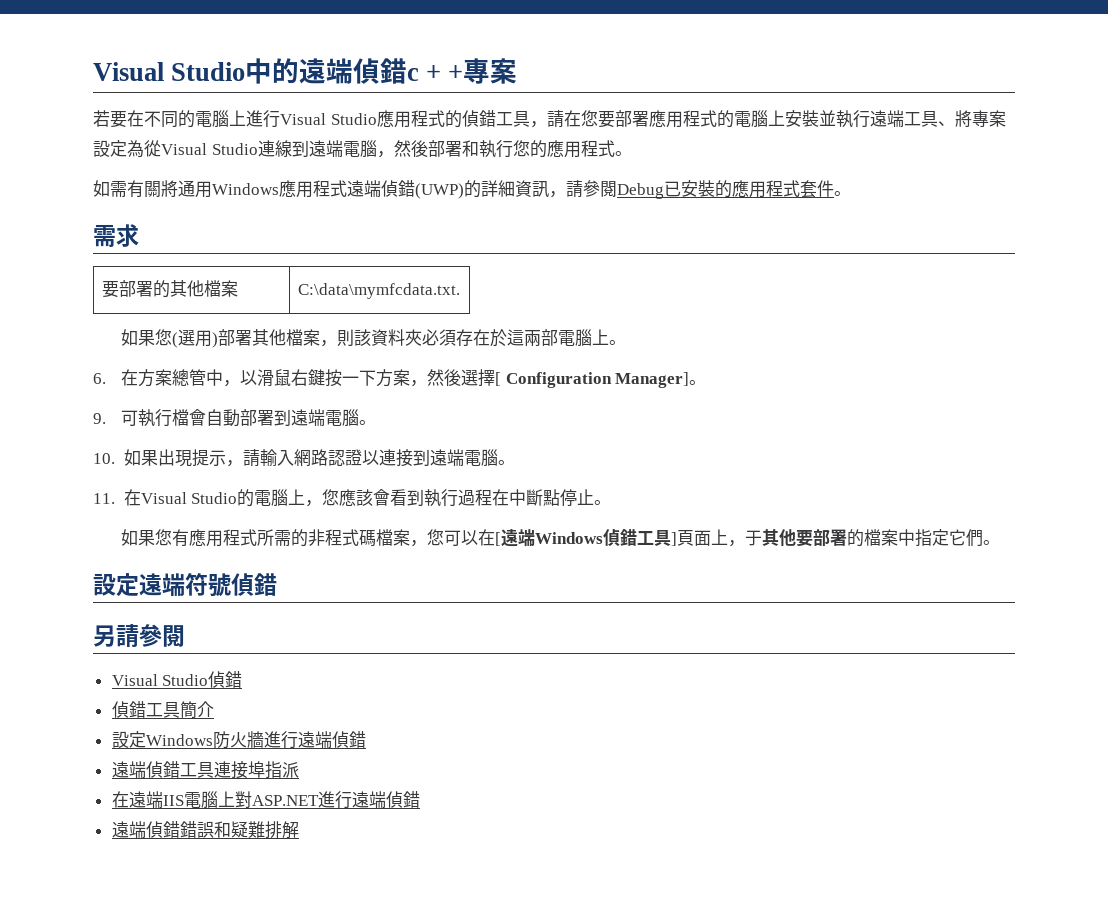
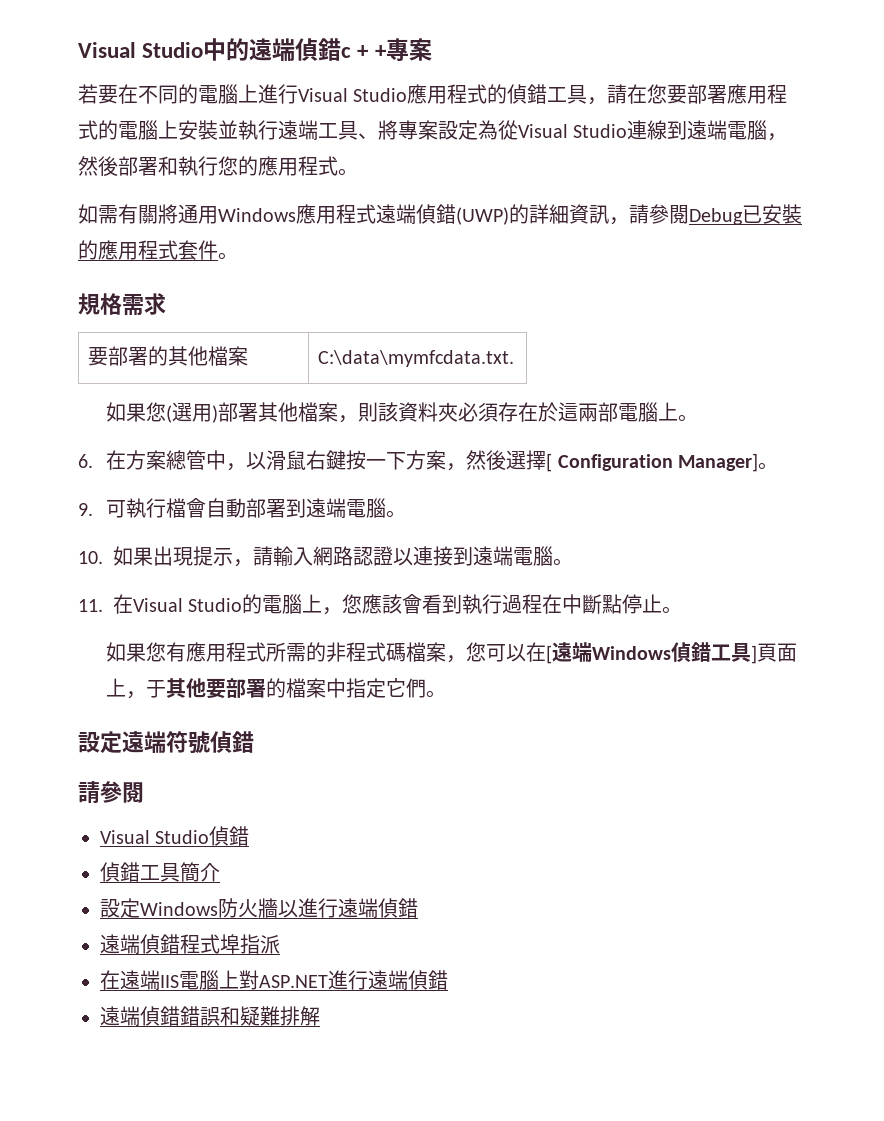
- 需求
+ 規格需求
  設定遠端符號偵錯
- 另請參閱
+ 請參閱
- 設定Windows防火牆進行遠端偵錯
- 遠端偵錯工具連接埠指派
+ 設定Windows防火牆以進行遠端偵錯
+ 遠端偵錯程式埠指派

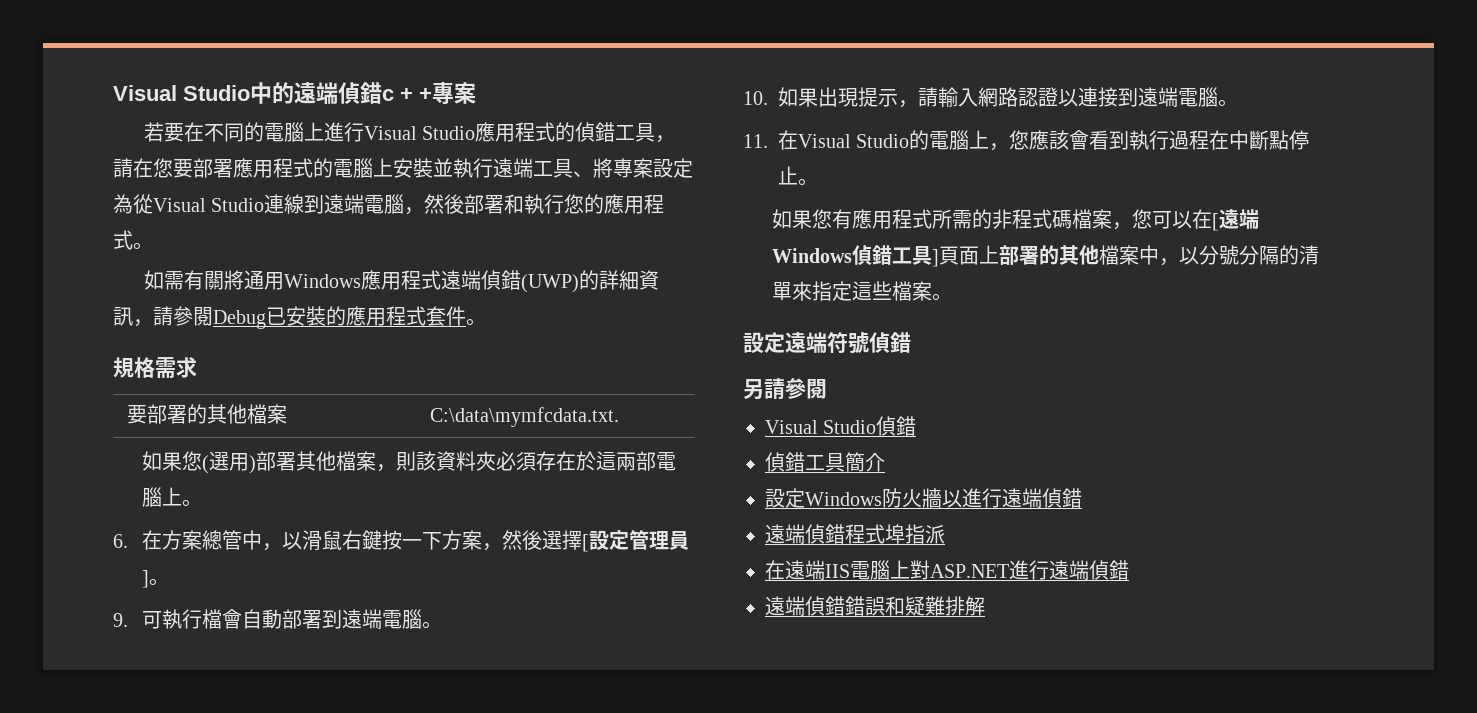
- 6.在方案總管中，以滑鼠右鍵按一下方案，然後選擇[ Configuration Manager]。
+ 6.在方案總管中，以滑鼠右鍵按一下方案，然後選擇[設定管理員]。
- 如果您有應用程式所需的非程式碼檔案，您可以在[遠端Windows偵錯工具]頁面上，于其他要部署的檔案中指定它們。
+ 如果您有應用程式所需的非程式碼檔案，您可以在[遠端Windows偵錯工具]頁面上部署的其他檔案中，以分號分隔的清單來指定這些檔案。
  設定遠端符號偵錯
- 請參閱
+ 另請參閱

